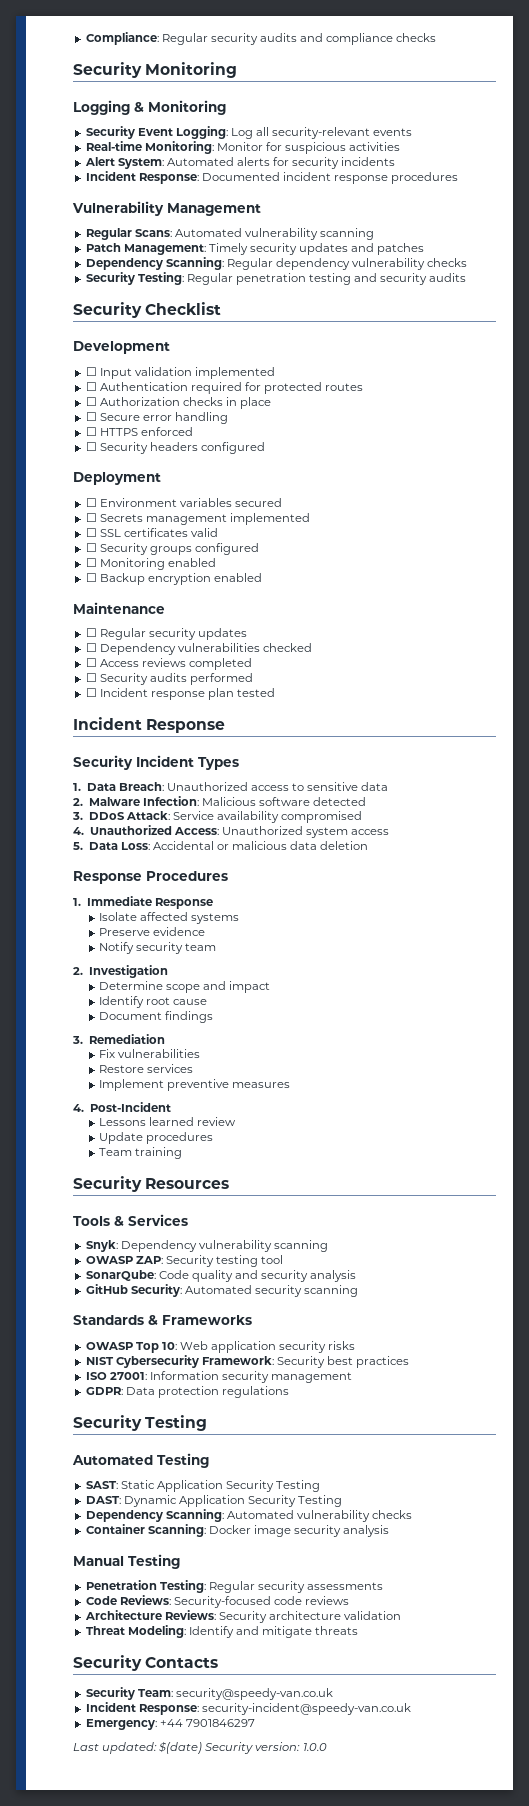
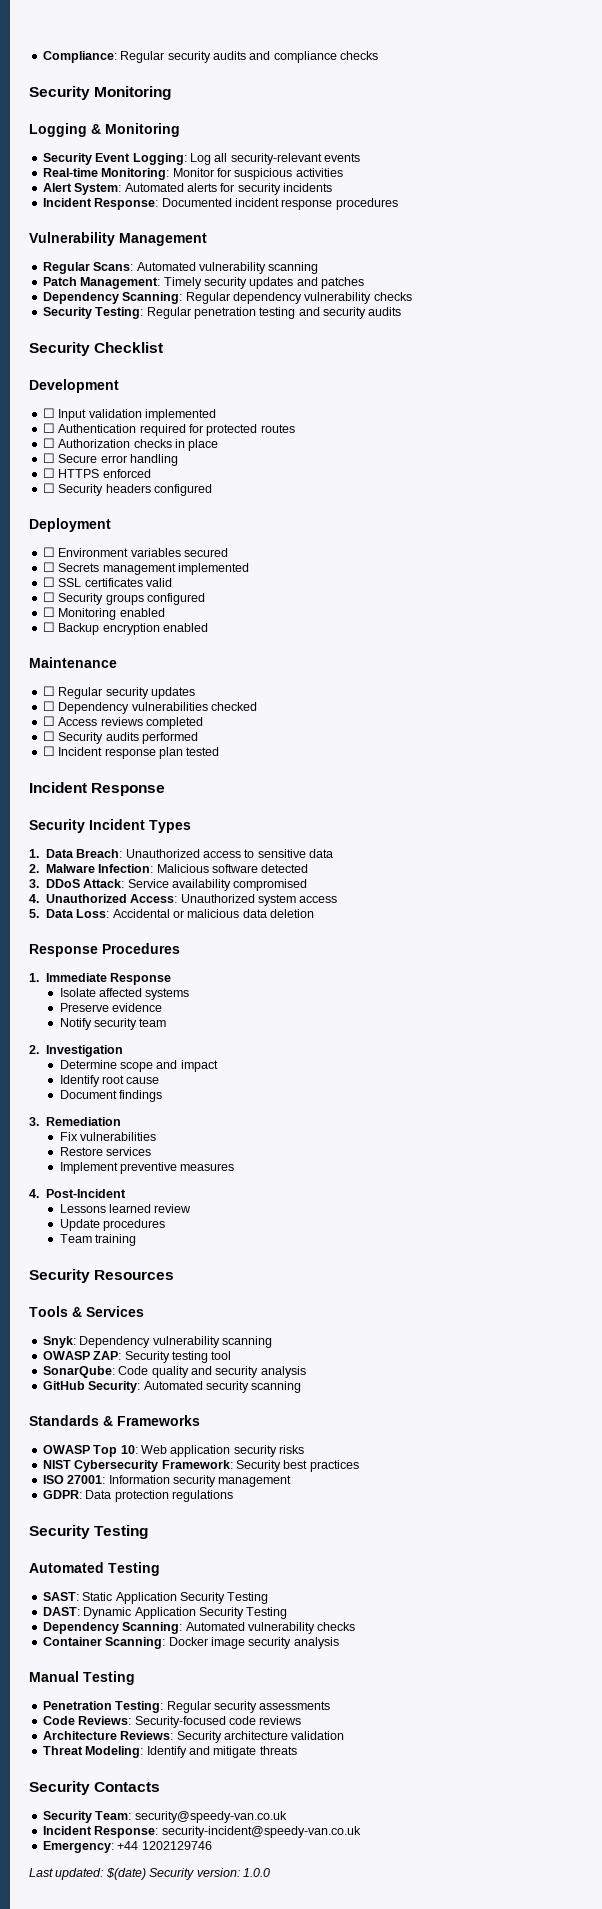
- Emergency: +44 7901846297
+ Emergency: +44 1202129746

